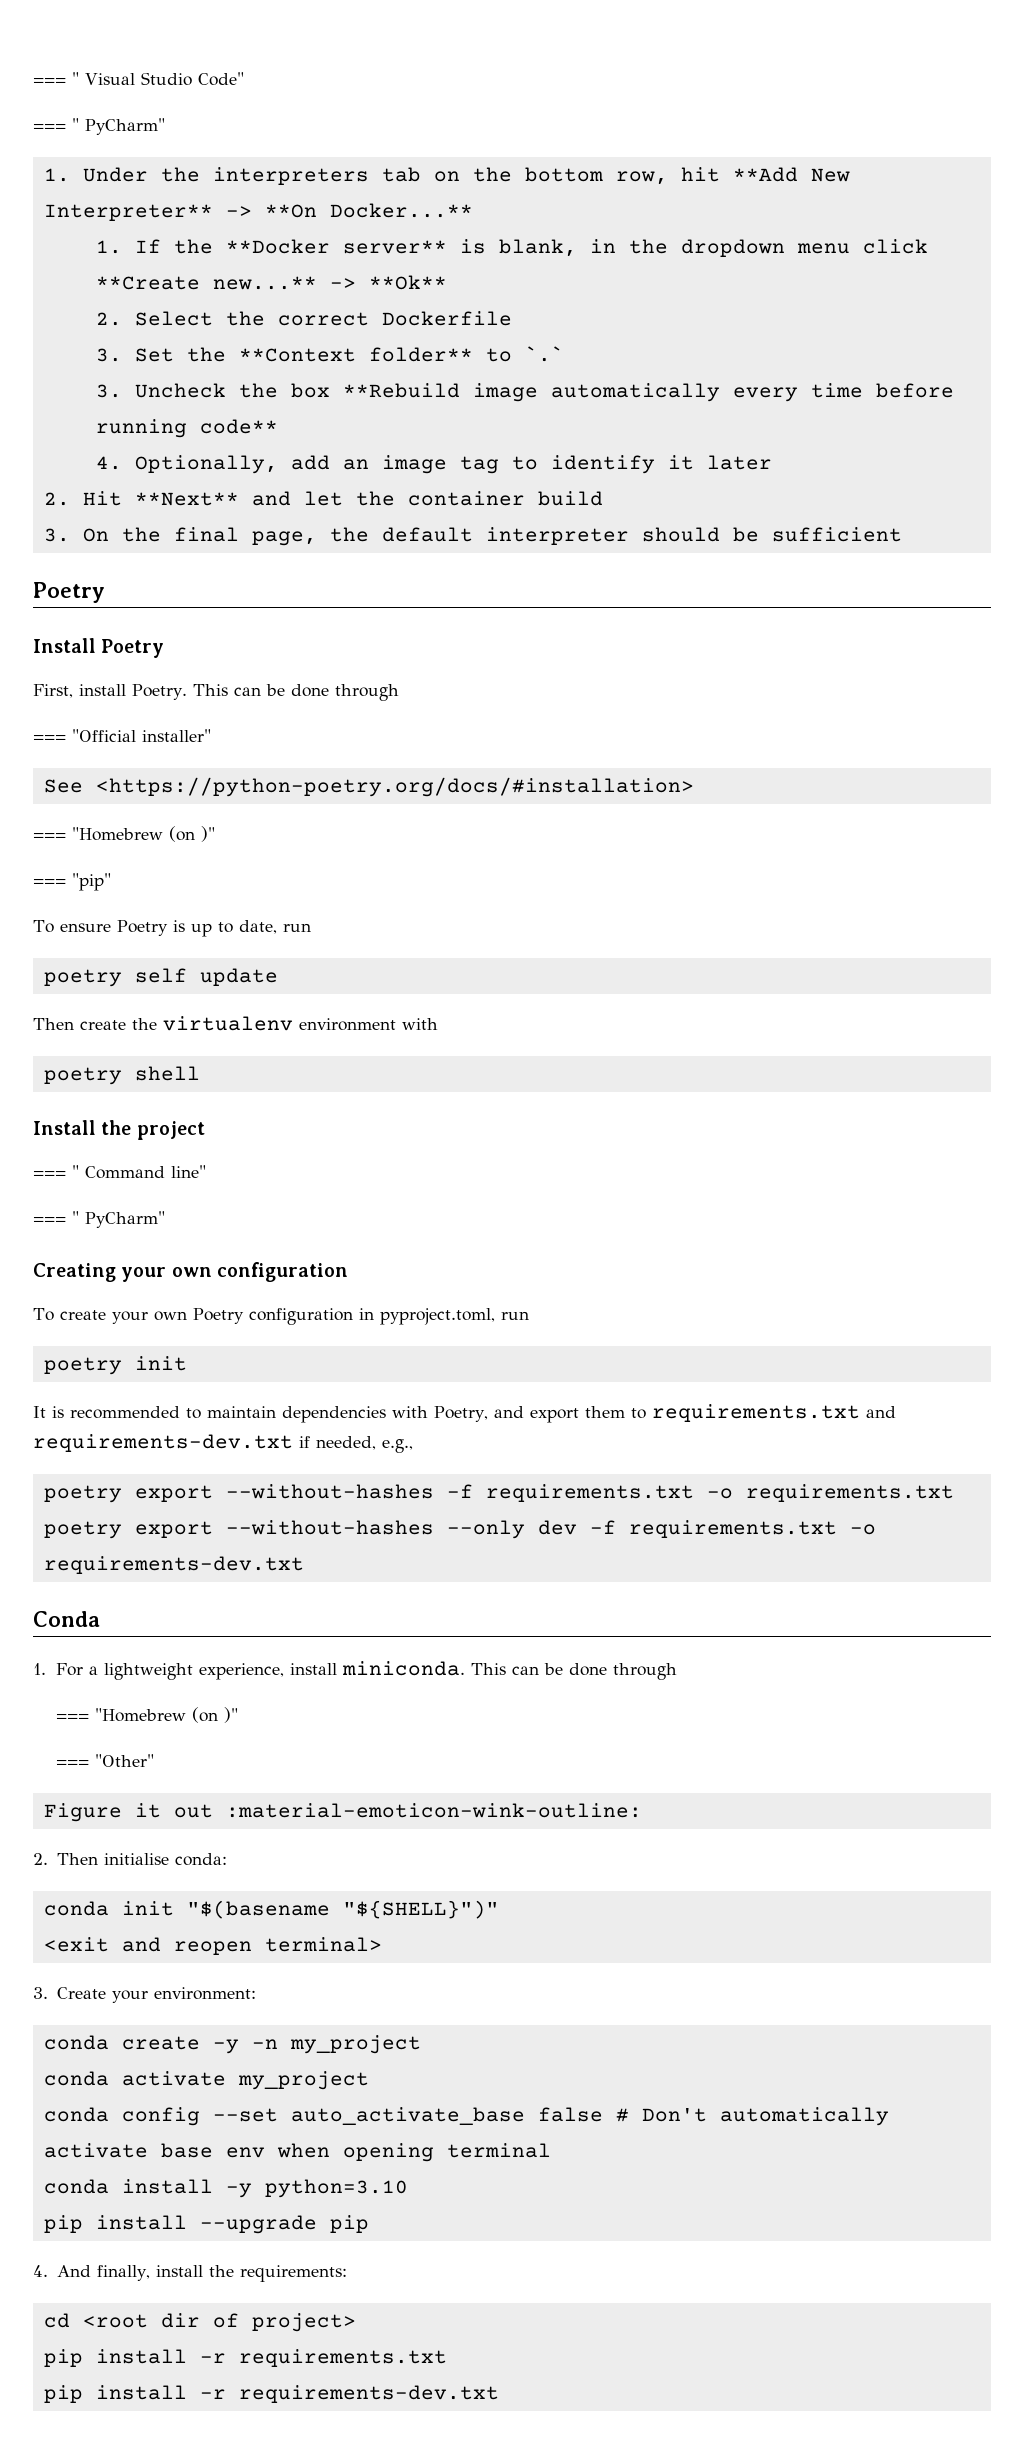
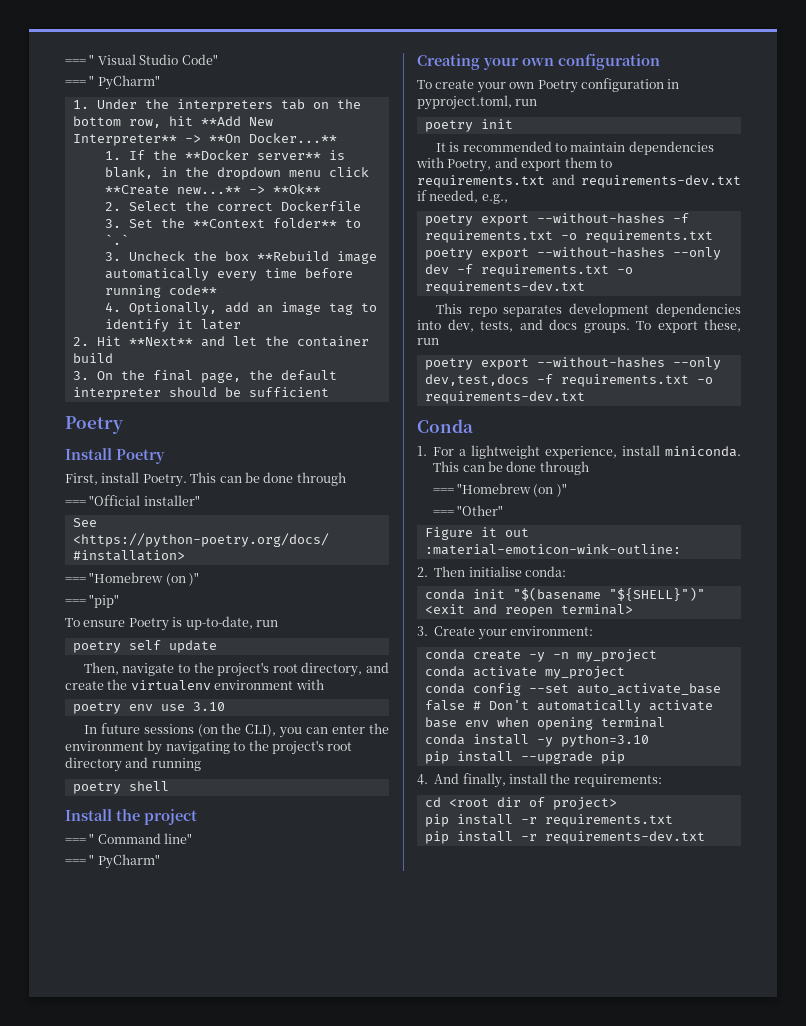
- To ensure Poetry is up to date, run
+ To ensure Poetry is up-to-date, run
- Then create the virtualenv environment with
+ Then, navigate to the project's root directory, and create the virtualenv environment with
+ poetry env use 3.10
+ In future sessions (on the CLI), you can enter the environment by navigating to the project's root directory and running
+ This repo separates development dependencies into dev, tests, and docs groups. To export these, run
+ poetry export --without-hashes --only dev,test,docs -f requirements.txt -o requirements-dev.txt

